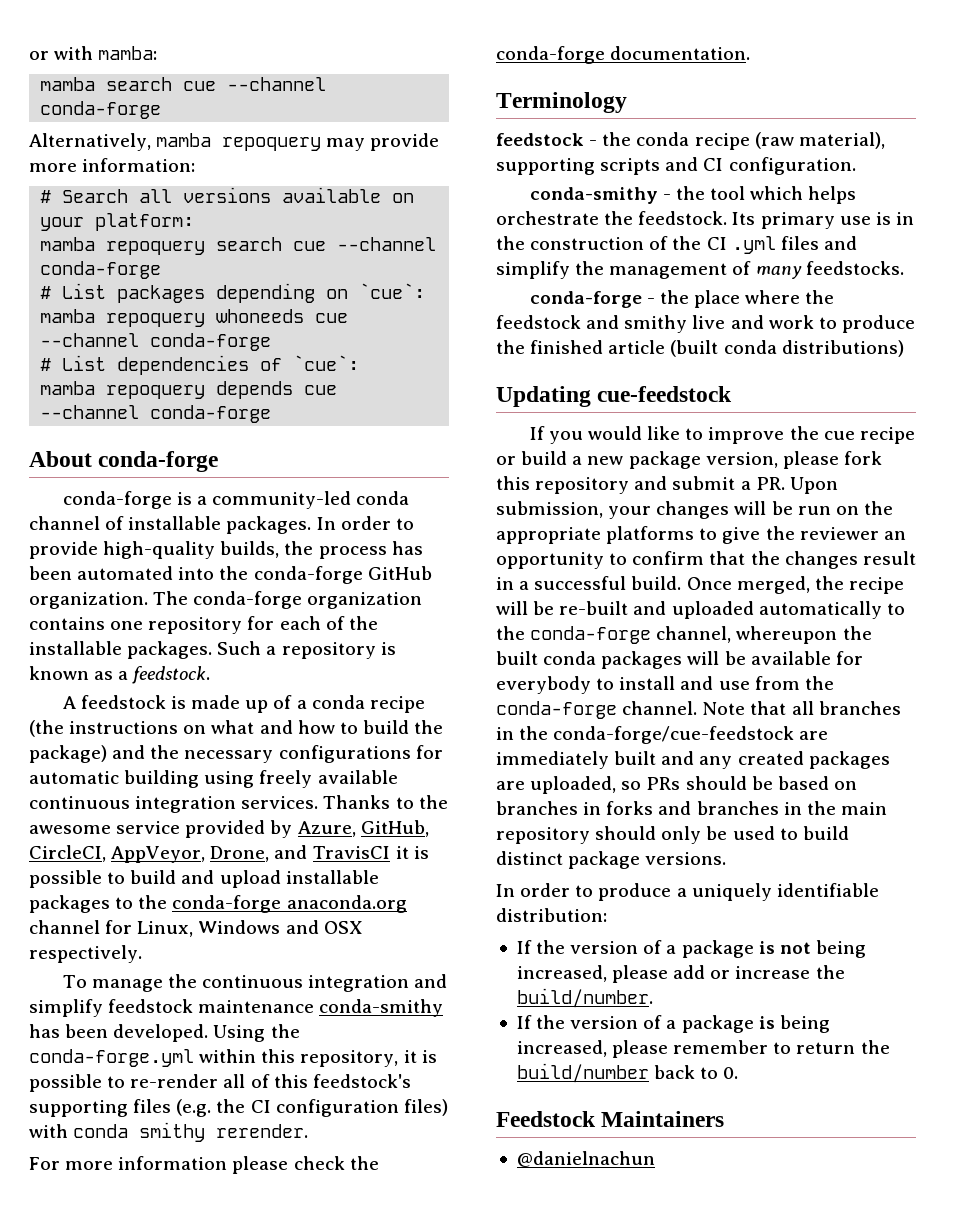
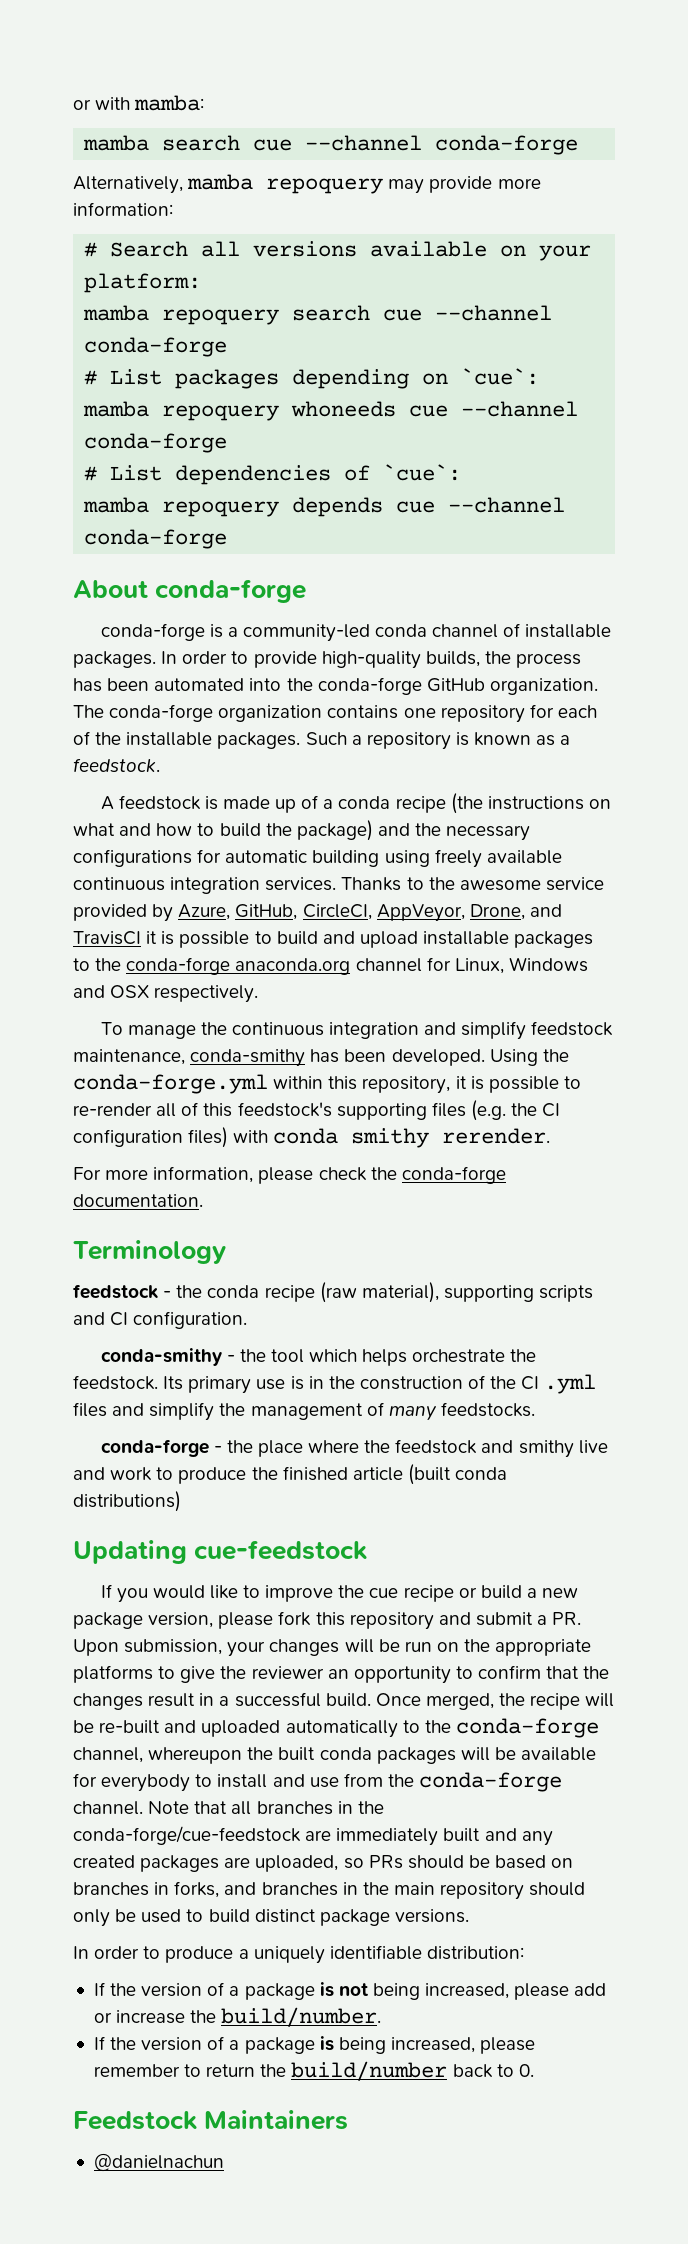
- To manage the continuous integration and simplify feedstock maintenance conda-smithy has been developed.
+ To manage the continuous integration and simplify feedstock maintenance, conda-smithy has been developed.
- For more information please check the conda-forge documentation.
+ For more information, please check the conda-forge documentation.
- Note that all branches in the conda-forge/cue-feedstock are immediately built and any created packages are uploaded, so PRs should be based on branches in forks and branches in the main repository should only be used to build distinct package versions.
+ Note that all branches in the conda-forge/cue-feedstock are immediately built and any created packages are uploaded, so PRs should be based on branches in forks, and branches in the main repository should only be used to build distinct package versions.

